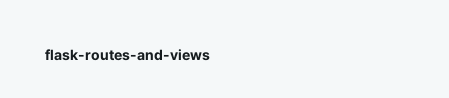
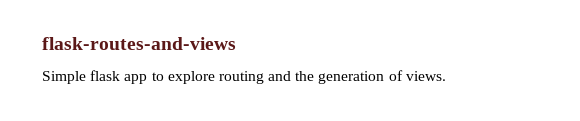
+ Simple flask app to explore routing and the generation of views.

